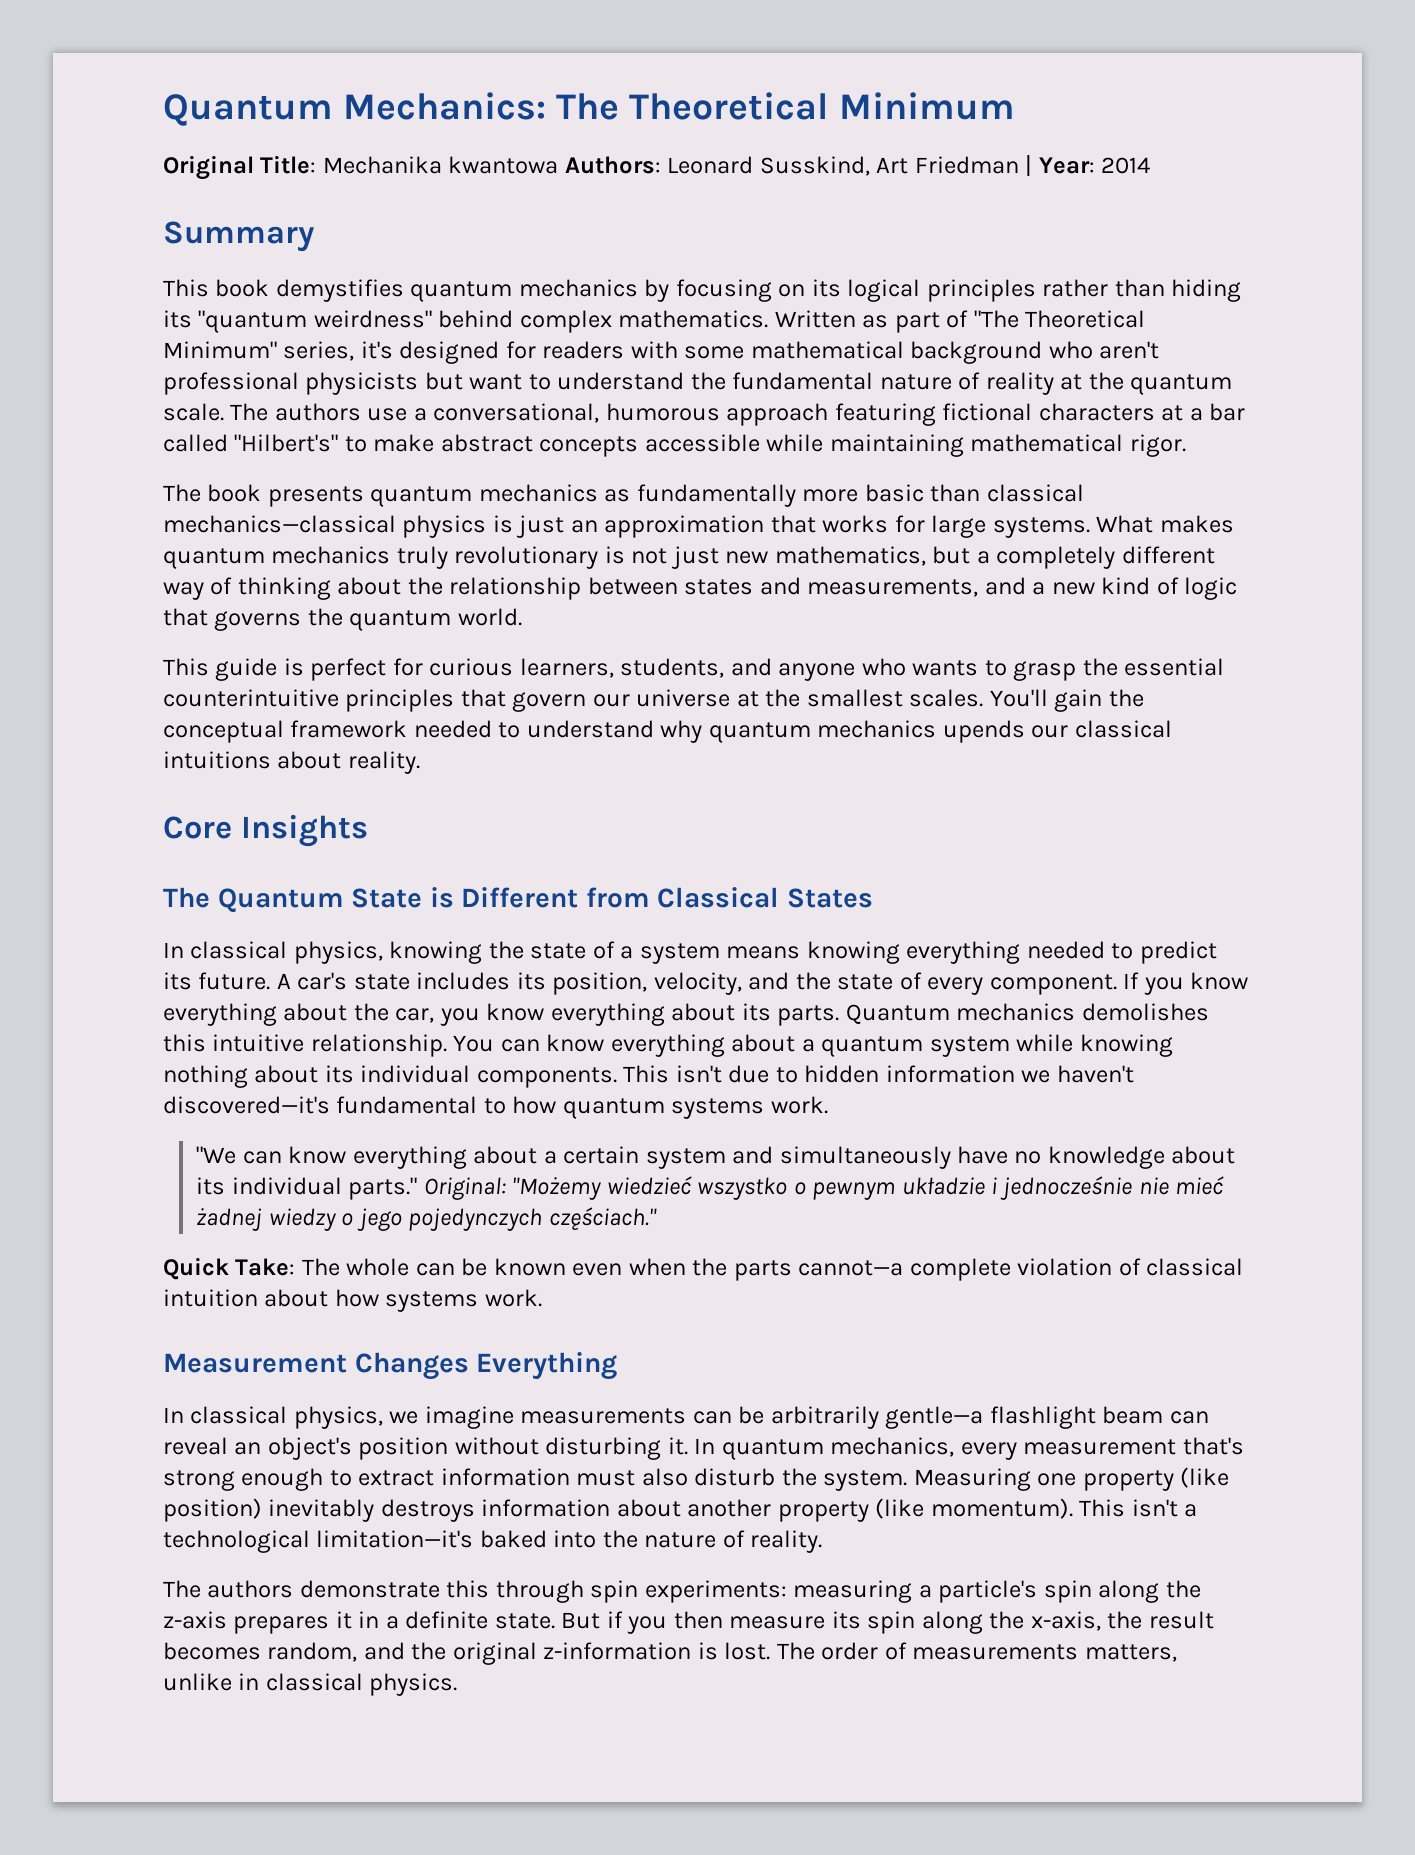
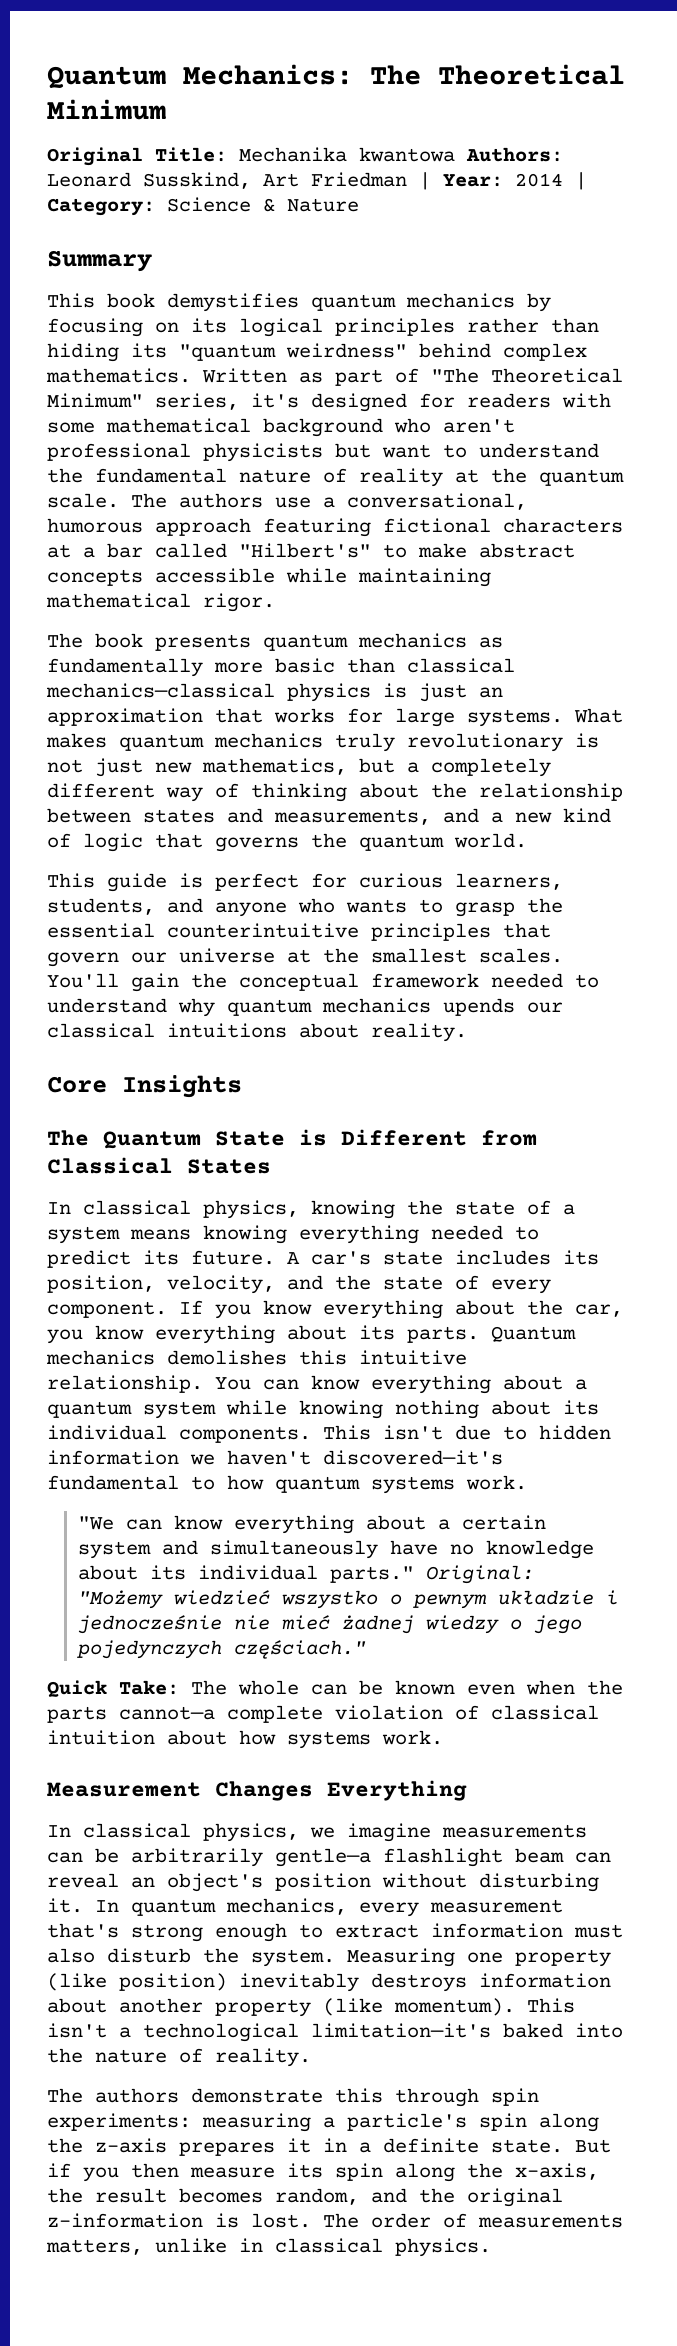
- Original Title: Mechanika kwantowa Authors: Leonard Susskind, Art Friedman | Year: 2014
+ Original Title: Mechanika kwantowa Authors: Leonard Susskind, Art Friedman | Year: 2014 | Category: Science & Nature

